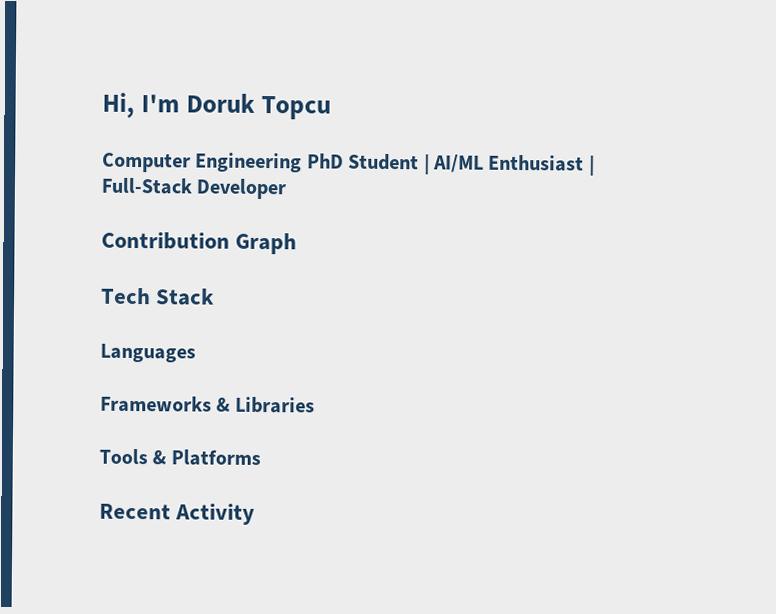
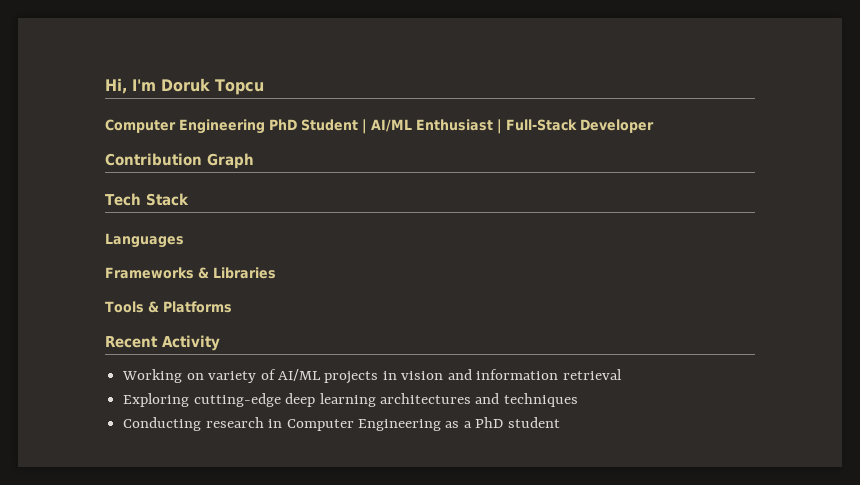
+ Working on variety of AI/ML projects in vision and information retrieval
+ Exploring cutting-edge deep learning architectures and techniques
+ Conducting research in Computer Engineering as a PhD student

